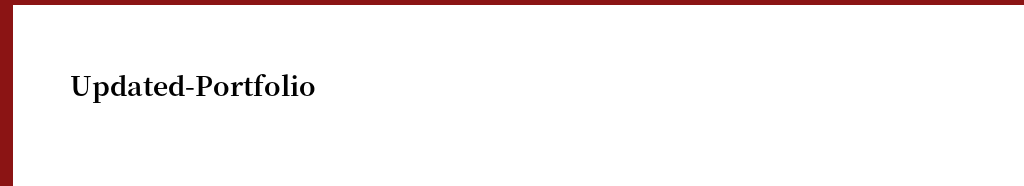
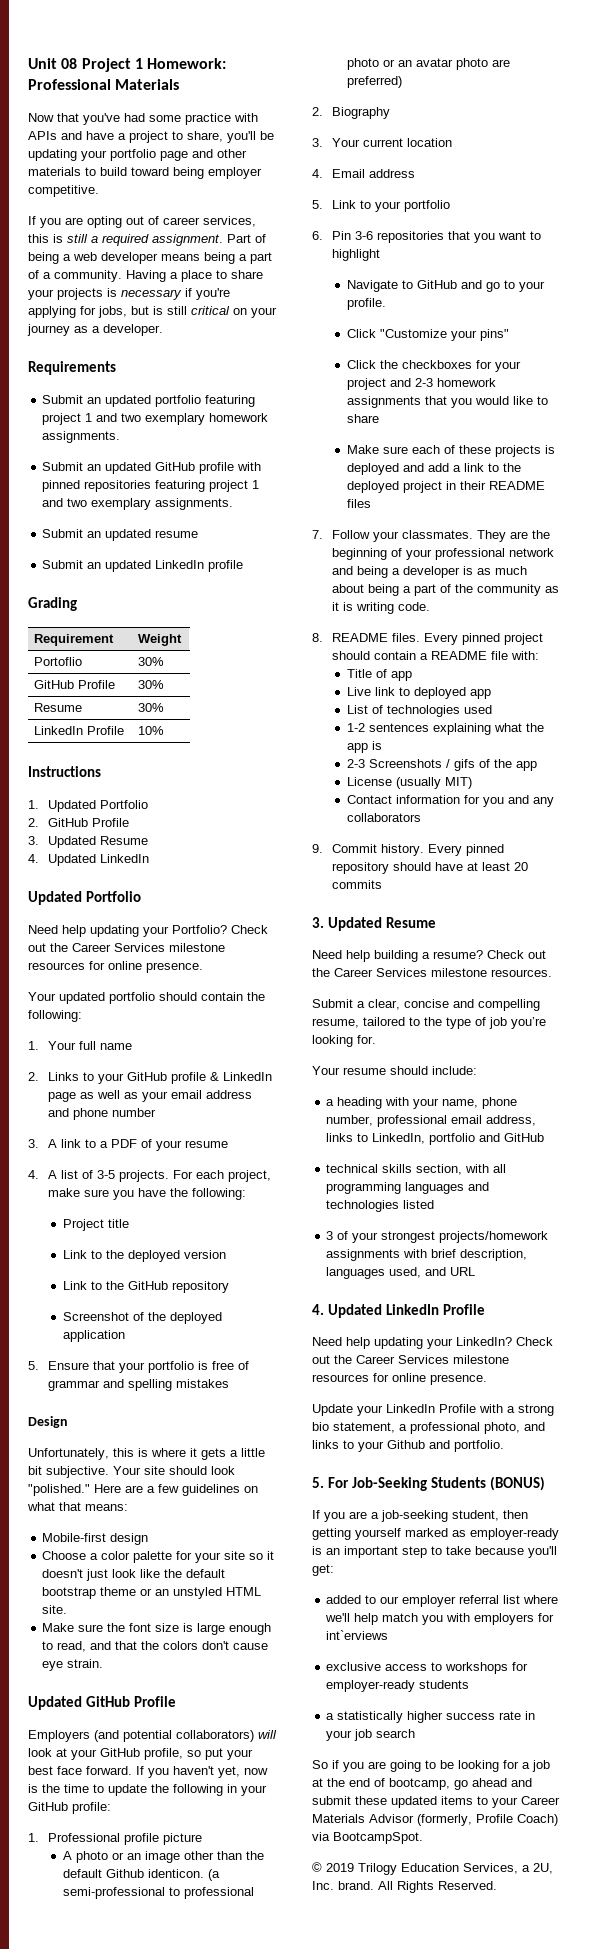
- Updated-Portfolio
+ Unit 08 Project 1 Homework: Professional Materials
+ Now that you've had some practice with APIs and have a project to share, you'll be updating your portfolio page and other materials to build toward being employer competitive.
+ If you are opting out of career services, this is still a required assignment. Part of being a web developer means being a part of a community. Having a place to share your projects is necessary if you're applying for jobs, but is still critical on your journey as a developer.
+ Requirements
+ Submit an updated portfolio featuring project 1 and two exemplary homework assignments.
+ Submit an updated GitHub profile with pinned repositories featuring project 1 and two exemplary assignments.
+ Submit an updated resume
+ Submit an updated LinkedIn profile
+ Grading
+ Requirement | Weight
+ Portoflio | 30%
+ GitHub Profile | 30%
+ Resume | 30%
+ LinkedIn Profile | 10%
+ Instructions
+ 1. Updated Portfolio
+ 2. GitHub Profile
+ 3. Updated Resume
+ 4. Updated LinkedIn
+ Updated Portfolio
+ Need help updating your Portfolio? Check out the Career Services milestone resources for online presence.
+ Your updated portfolio should contain the following:
+ 1. Your full name
+ 2. Links to your GitHub profile & LinkedIn page as well as your email address and phone number
+ 3. A link to a PDF of your resume
+ 4. A list of 3-5 projects. For each project, make sure you have the following:
+ Project title
+ Link to the deployed version
+ Link to the GitHub repository
+ Screenshot of the deployed application
+ 5. Ensure that your portfolio is free of grammar and spelling mistakes
+ Design
+ Unfortunately, this is where it gets a little bit subjective. Your site should look "polished." Here are a few guidelines on what that means:
+ Mobile-first design
+ Choose a color palette for your site so it doesn't just look like the default bootstrap theme or an unstyled HTML site.
+ Make sure the font size is large enough to read, and that the colors don't cause eye strain.
+ Updated GitHub Profile
+ Employers (and potential collaborators) will look at your GitHub profile, so put your best face forward. If you haven't yet, now is the time to update the following in your GitHub profile:
+ 1. Professional profile picture
+ A photo or an image other than the default Github identicon. (a semi-professional to professional photo or an avatar photo are preferred)
+ 2. Biography
+ 3. Your current location
+ 4. Email address
+ 5. Link to your portfolio
+ 6. Pin 3-6 repositories that you want to highlight
+ Navigate to GitHub and go to your profile.
+ Click "Customize your pins"
+ Click the checkboxes for your project and 2-3 homework assignments that you would like to share
+ Make sure each of these projects is deployed and add a link to the deployed project in their README files
+ 7. Follow your classmates. They are the beginning of your professional network and being a developer is as much about being a part of the community as it is writing code.
+ 8. README files. Every pinned project should contain a README file with:
+ Title of app
+ Live link to deployed app
+ List of technologies used
+ 1-2 sentences explaining what the app is
+ 2-3 Screenshots / gifs of the app
+ License (usually MIT)
+ Contact information for you and any collaborators
+ 9. Commit history. Every pinned repository should have at least 20 commits
+ 3. Updated Resume
+ Need help building a resume? Check out the Career Services milestone resources.
+ Submit a clear, concise and compelling resume, tailored to the type of job you’re looking for.
+ Your resume should include:
+ a heading with your name, phone number, professional email address, links to LinkedIn, portfolio and GitHub
+ technical skills section, with all programming languages and technologies listed
+ 3 of your strongest projects/homework assignments with brief description, languages used, and URL
+ 4. Updated LinkedIn Profile
+ Need help updating your LinkedIn? Check out the Career Services milestone resources for online presence.
+ Update your LinkedIn Profile with a strong bio statement, a professional photo, and links to your Github and portfolio.
+ 5. For Job-Seeking Students (BONUS)
+ If you are a job-seeking student, then getting yourself marked as employer-ready is an important step to take because you'll get:
+ added to our employer referral list where we'll help match you with employers for int`erviews
+ exclusive access to workshops for employer-ready students
+ a statistically higher success rate in your job search
+ So if you are going to be looking for a job at the end of bootcamp, go ahead and submit these updated items to your Career Materials Advisor (formerly, Profile Coach) via BootcampSpot.
+ © 2019 Trilogy Education Services, a 2U, Inc. brand. All Rights Reserved.

